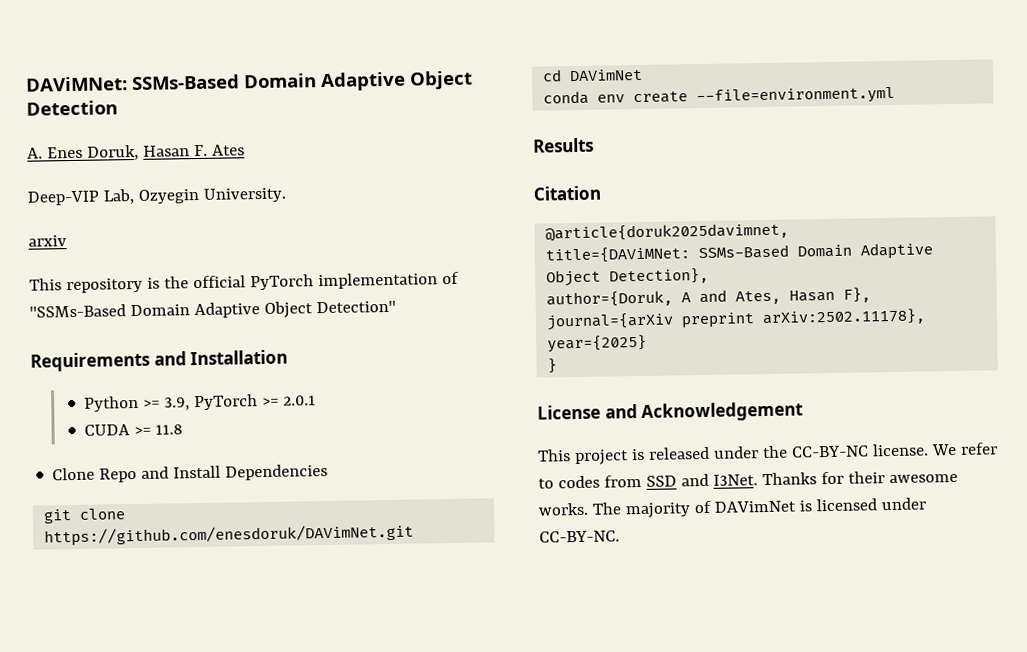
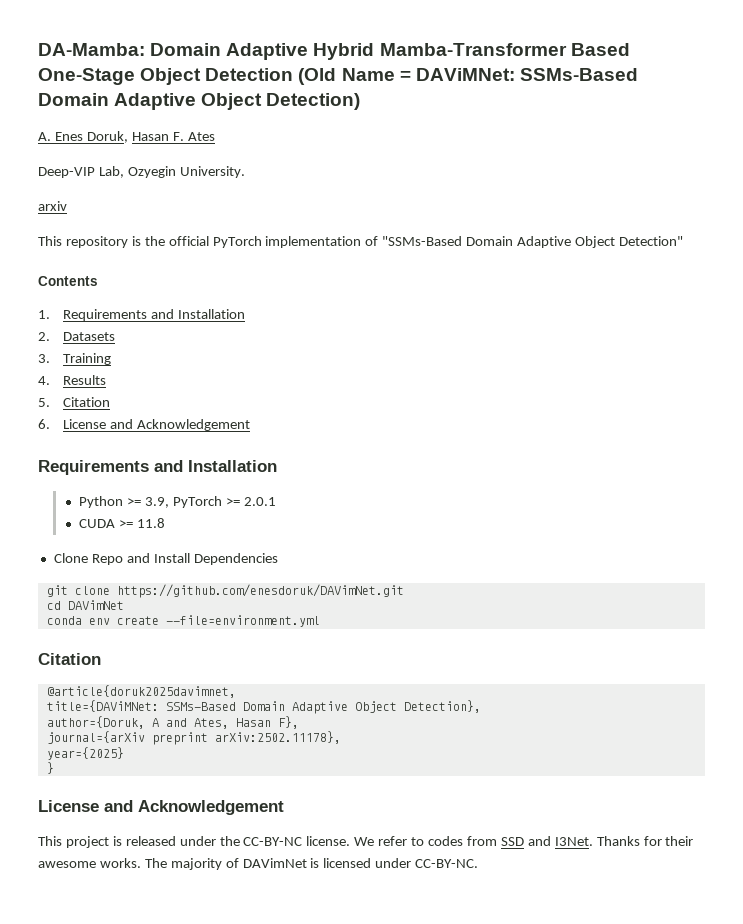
- DAViMNet: SSMs-Based Domain Adaptive Object Detection
+ DA-Mamba: Domain Adaptive Hybrid Mamba-Transformer Based One-Stage Object Detection (Old Name = DAViMNet: SSMs-Based Domain Adaptive Object Detection)
+ Contents
+ 1. Requirements and Installation
+ 2. Datasets
+ 3. Training
+ 4. Results
+ 5. Citation
+ 6. License and Acknowledgement
- Results

